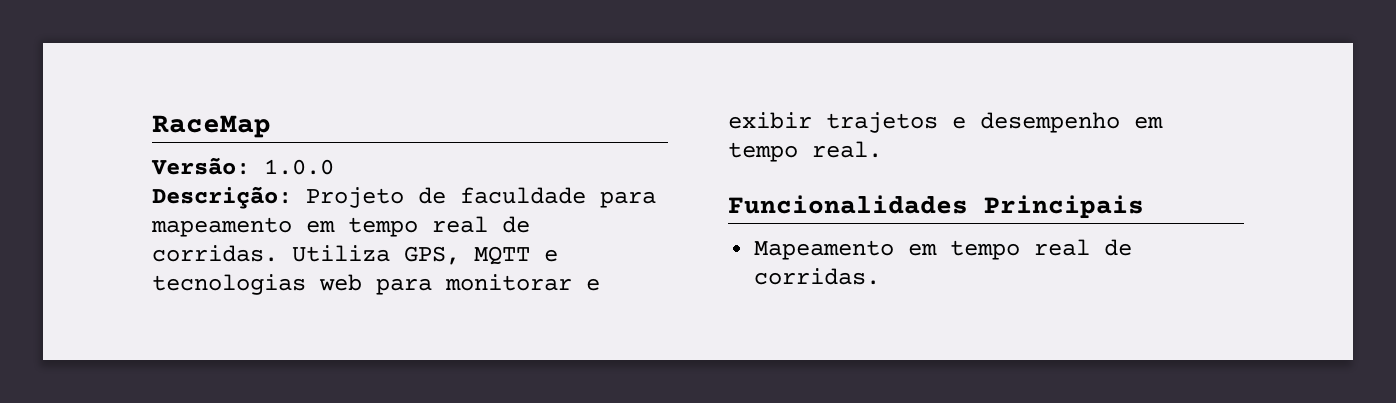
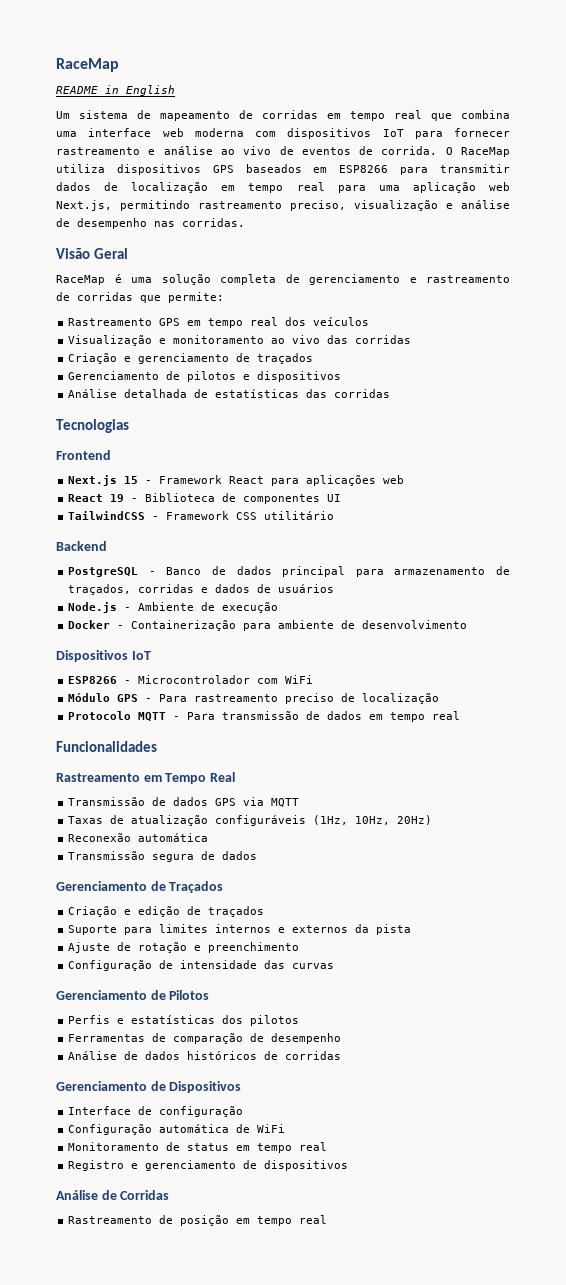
- Versão: 1.0.0
- Descrição: Projeto de faculdade para mapeamento em tempo real de corridas. Utiliza GPS, MQTT e tecnologias web para monitorar e exibir trajetos e desempenho em tempo real.
- Funcionalidades Principais
- Mapeamento em tempo real de corridas.
+ README in English
+ Um sistema de mapeamento de corridas em tempo real que combina uma interface web moderna com dispositivos IoT para fornecer rastreamento e análise ao vivo de eventos de corrida. O RaceMap utiliza dispositivos GPS baseados em ESP8266 para transmitir dados de localização em tempo real para uma aplicação web Next.js, permitindo rastreamento preciso, visualização e análise de desempenho nas corridas.
+ Visão Geral
+ RaceMap é uma solução completa de gerenciamento e rastreamento de corridas que permite:
+ Rastreamento GPS em tempo real dos veículos
+ Visualização e monitoramento ao vivo das corridas
+ Criação e gerenciamento de traçados
+ Gerenciamento de pilotos e dispositivos
+ Análise detalhada de estatísticas das corridas
+ Tecnologias
+ Frontend
+ Next.js 15 - Framework React para aplicações web
+ React 19 - Biblioteca de componentes UI
+ TailwindCSS - Framework CSS utilitário
+ Backend
+ PostgreSQL - Banco de dados principal para armazenamento de traçados, corridas e dados de usuários
+ Node.js - Ambiente de execução
+ Docker - Containerização para ambiente de desenvolvimento
+ Dispositivos IoT
+ ESP8266 - Microcontrolador com WiFi
+ Módulo GPS - Para rastreamento preciso de localização
+ Protocolo MQTT - Para transmissão de dados em tempo real
+ Funcionalidades
+ Rastreamento em Tempo Real
+ Transmissão de dados GPS via MQTT
+ Taxas de atualização configuráveis (1Hz, 10Hz, 20Hz)
+ Reconexão automática
+ Transmissão segura de dados
+ Gerenciamento de Traçados
+ Criação e edição de traçados
+ Suporte para limites internos e externos da pista
+ Ajuste de rotação e preenchimento
+ Configuração de intensidade das curvas
+ Gerenciamento de Pilotos
+ Perfis e estatísticas dos pilotos
+ Ferramentas de comparação de desempenho
+ Análise de dados históricos de corridas
+ Gerenciamento de Dispositivos
+ Interface de configuração
+ Configuração automática de WiFi
+ Monitoramento de status em tempo real
+ Registro e gerenciamento de dispositivos
+ Análise de Corridas
+ Rastreamento de posição em tempo real

